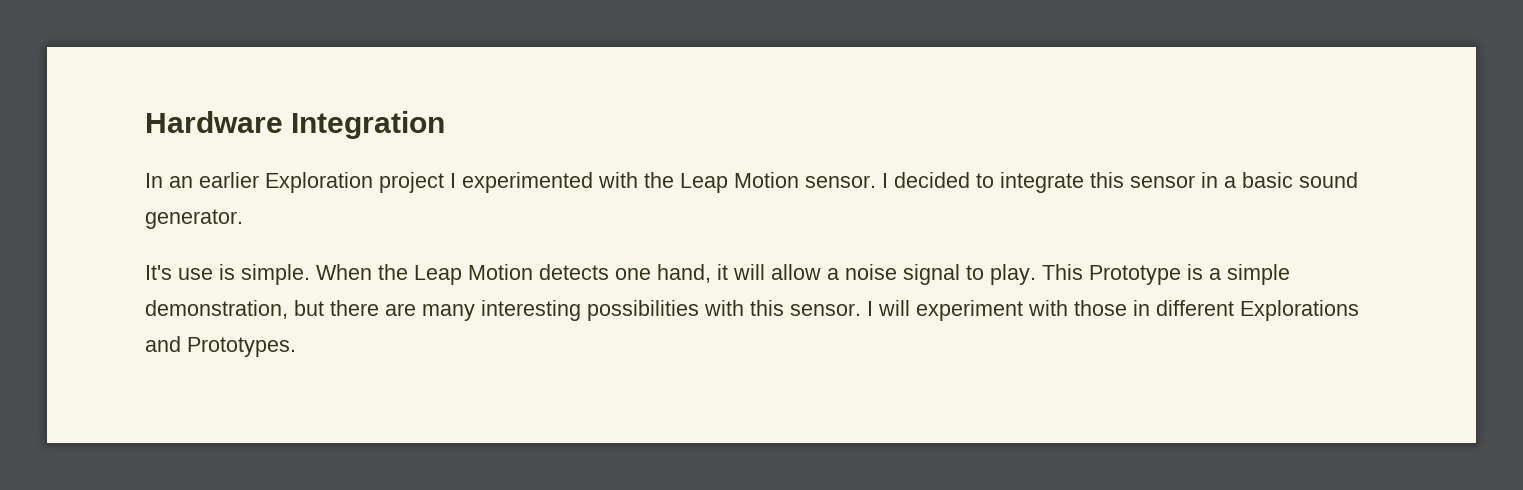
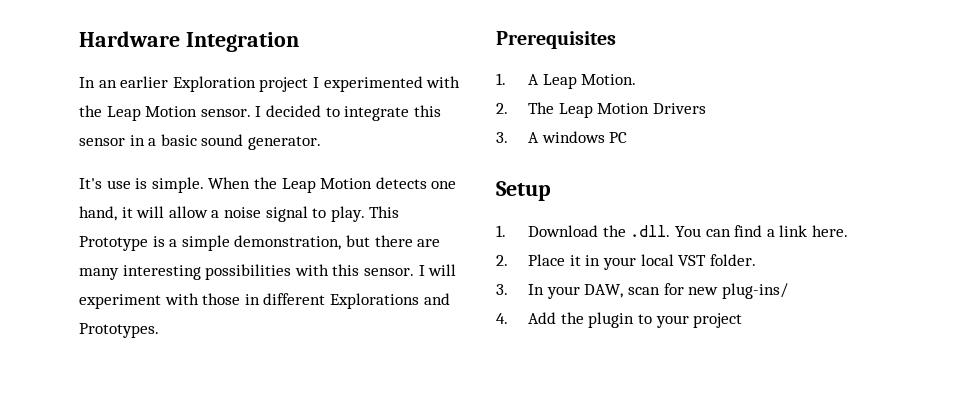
+ Prerequisites
+ 1. A Leap Motion.
+ 2. The Leap Motion Drivers
+ 3. A windows PC
+ Setup
+ 1. Download the .dll. You can find a link here.
+ 2. Place it in your local VST folder.
+ 3. In your DAW, scan for new plug-ins/
+ 4. Add the plugin to your project

